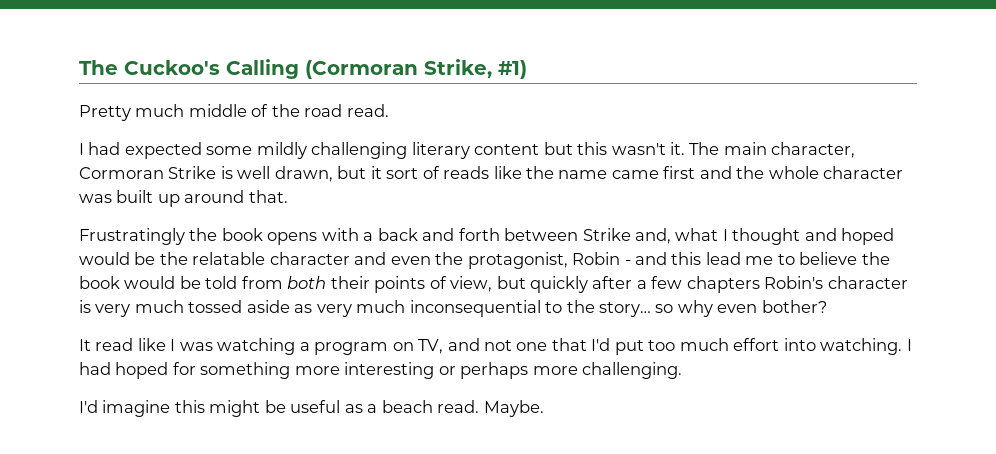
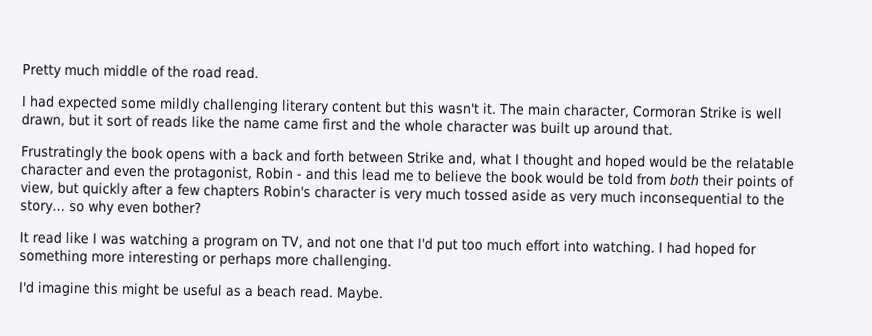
- The Cuckoo's Calling (Cormoran Strike, #1)

